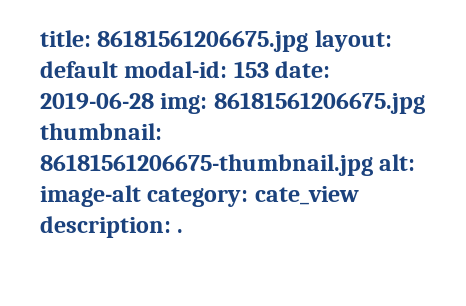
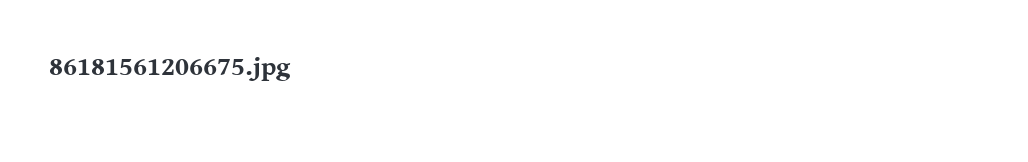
- title: 86181561206675.jpg layout: default modal-id: 153 date: 2019-06-28 img: 86181561206675.jpg thumbnail: 86181561206675-thumbnail.jpg alt: image-alt category: cate_view description: .
+ 86181561206675.jpg

